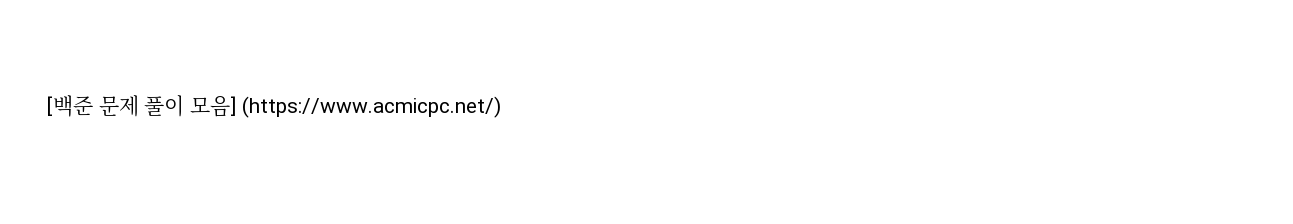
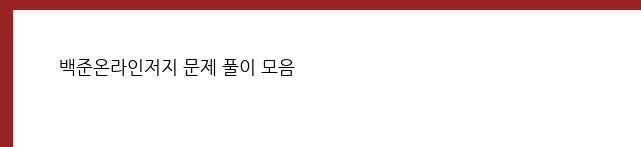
- [백준 문제 풀이 모음] (https://www.acmicpc.net/)
+ 백준온라인저지 문제 풀이 모음

